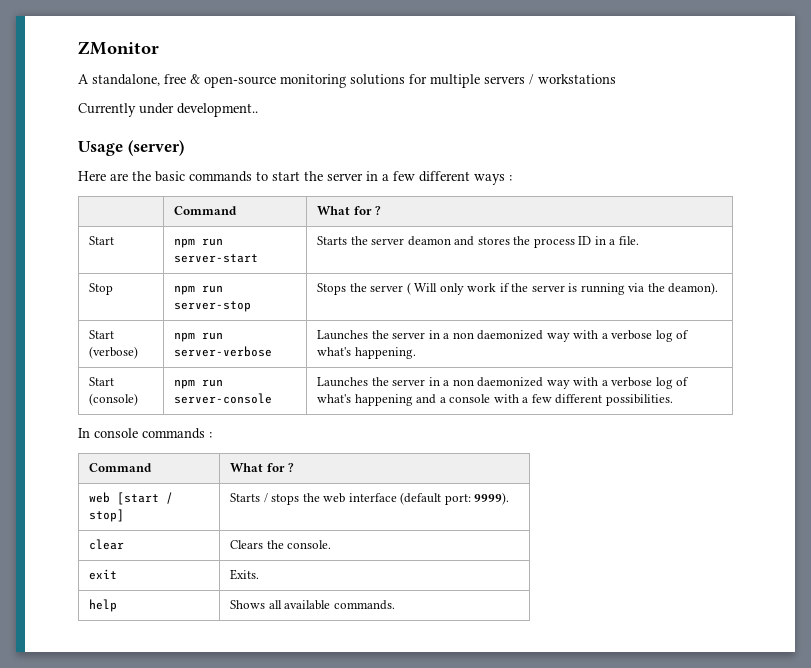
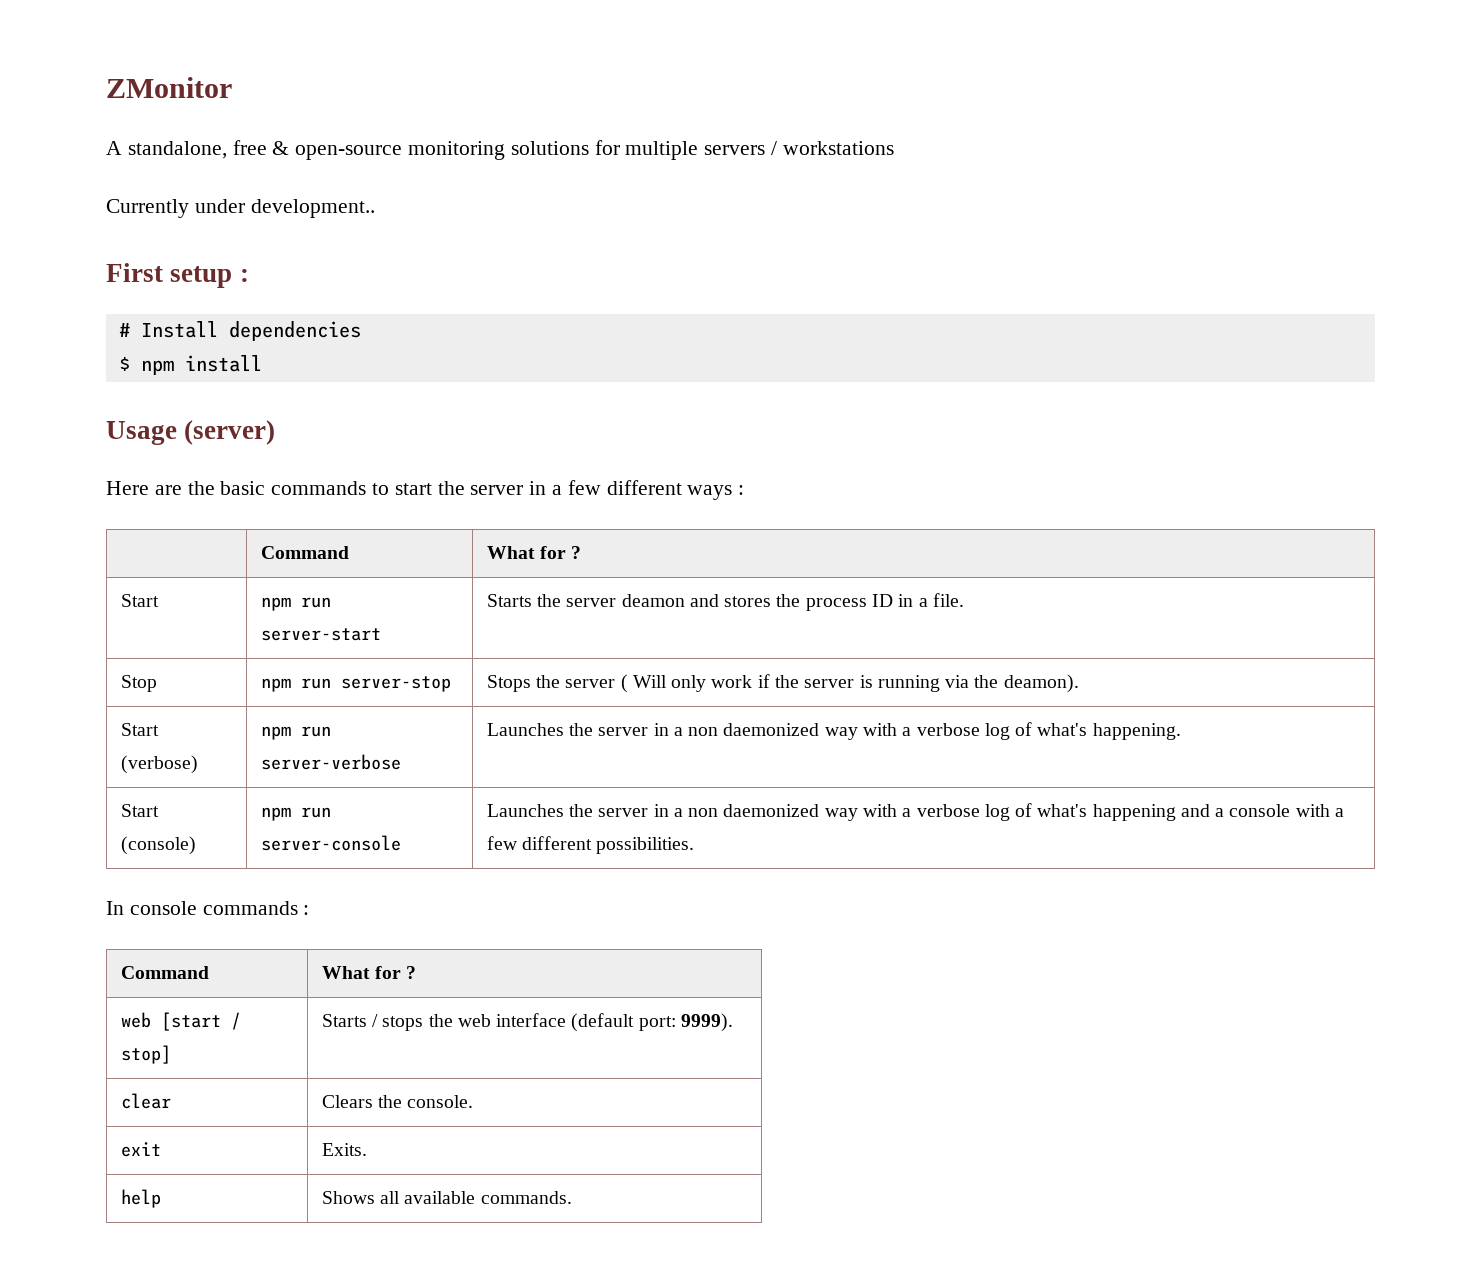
+ First setup :
+ # Install dependencies
+ $ npm install

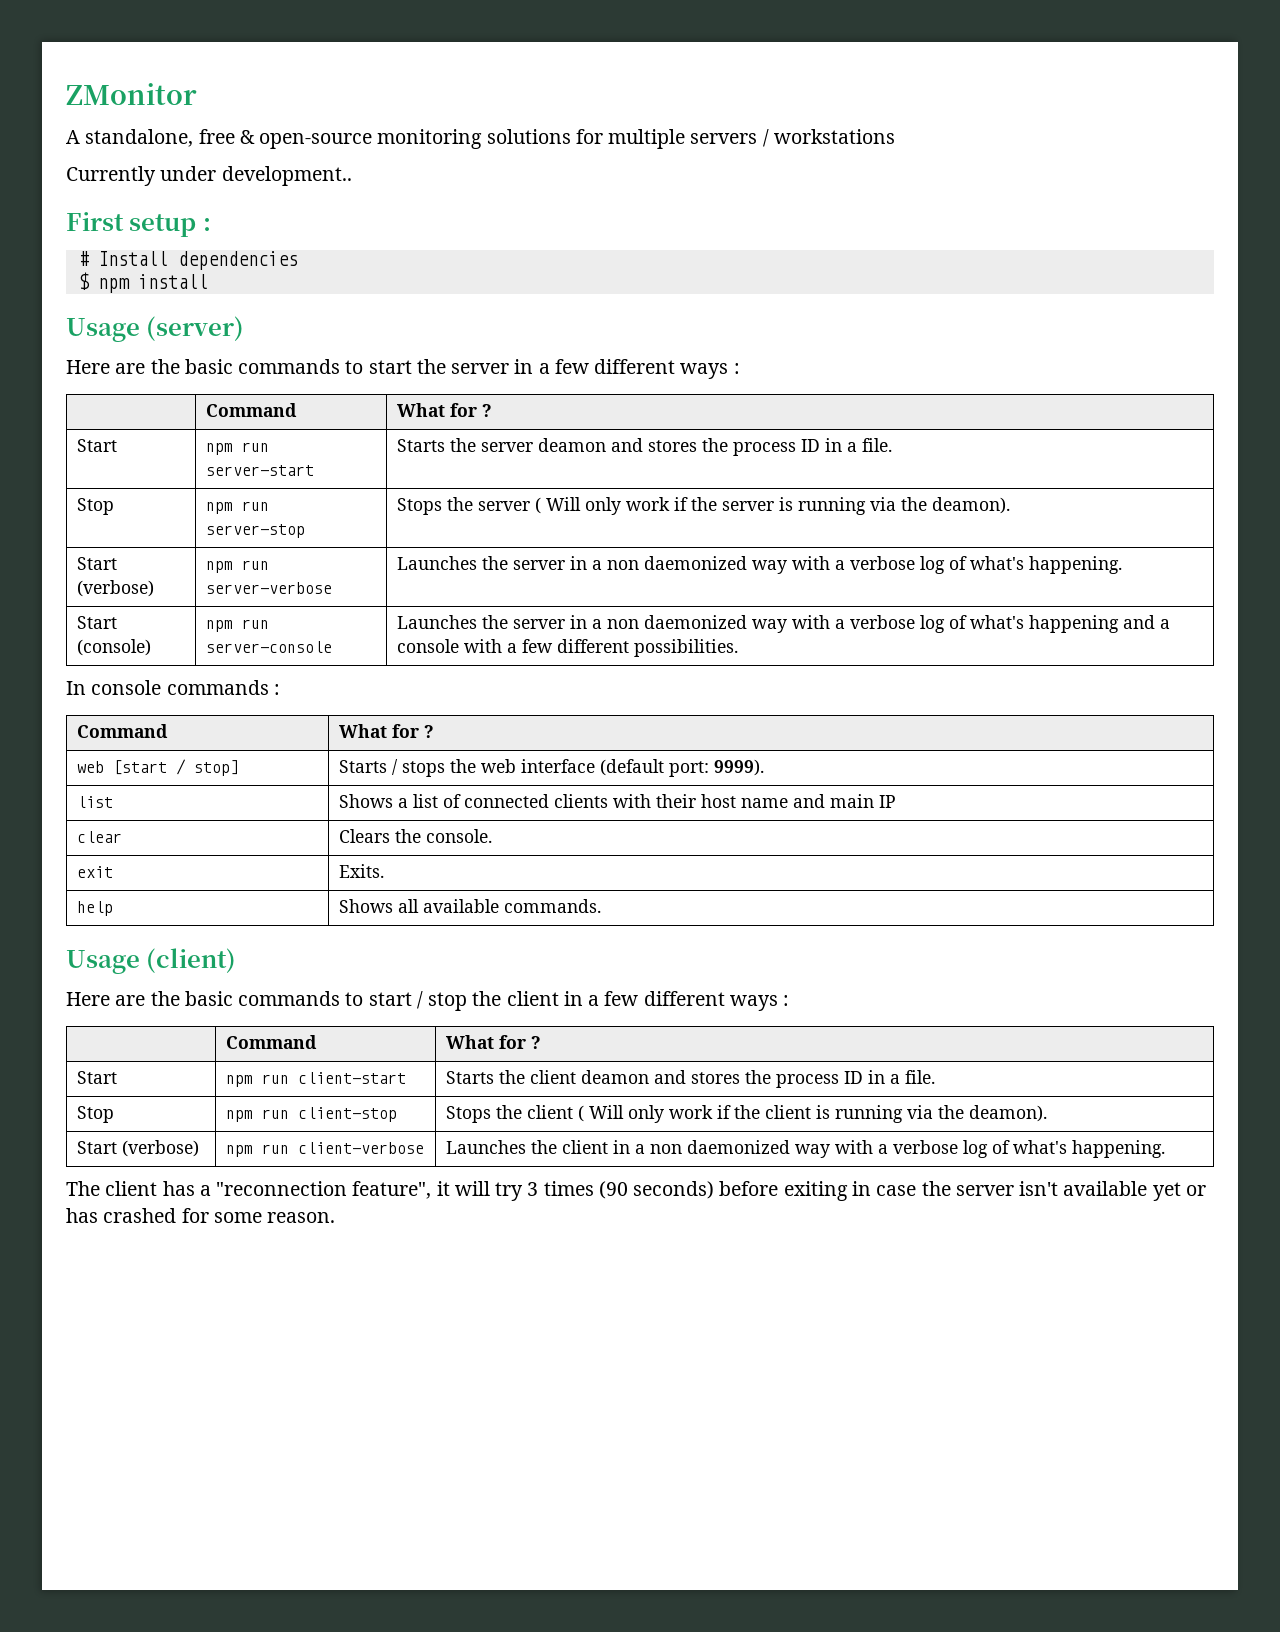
+ list | Shows a list of connected clients with their host name and main IP
+ Usage (client)
+ Here are the basic commands to start / stop the client in a few different ways :
+ | Command | What for ?
+ Start | npm run client-start | Starts the client deamon and stores the process ID in a file.
+ Stop | npm run client-stop | Stops the client ( Will only work if the client is running via the deamon).
+ Start (verbose) | npm run client-verbose | Launches the client in a non daemonized way with a verbose log of what's happening.
+ The client has a "reconnection feature", it will try 3 times (90 seconds) before exiting in case the server isn't available yet or has crashed for some reason.

